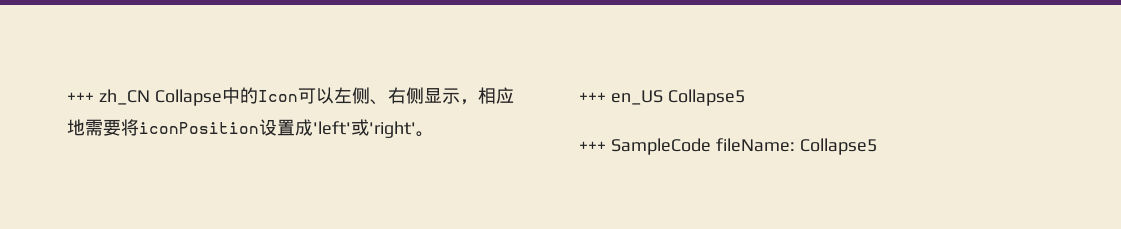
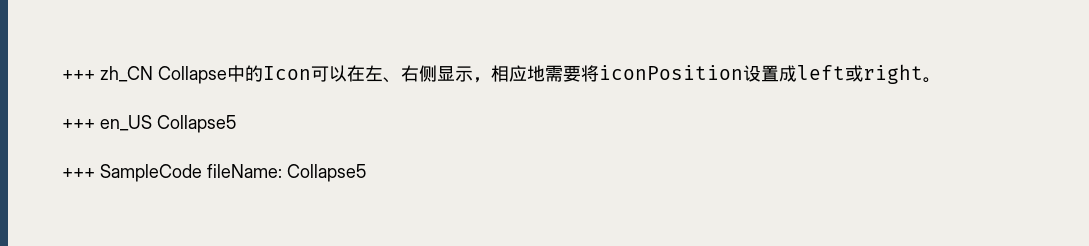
- +++ zh_CN Collapse中的Icon可以左侧、右侧显示，相应地需要将iconPosition设置成'left'或'right'。
+ +++ zh_CN Collapse中的Icon可以在左、右侧显示，相应地需要将iconPosition设置成left或right。

